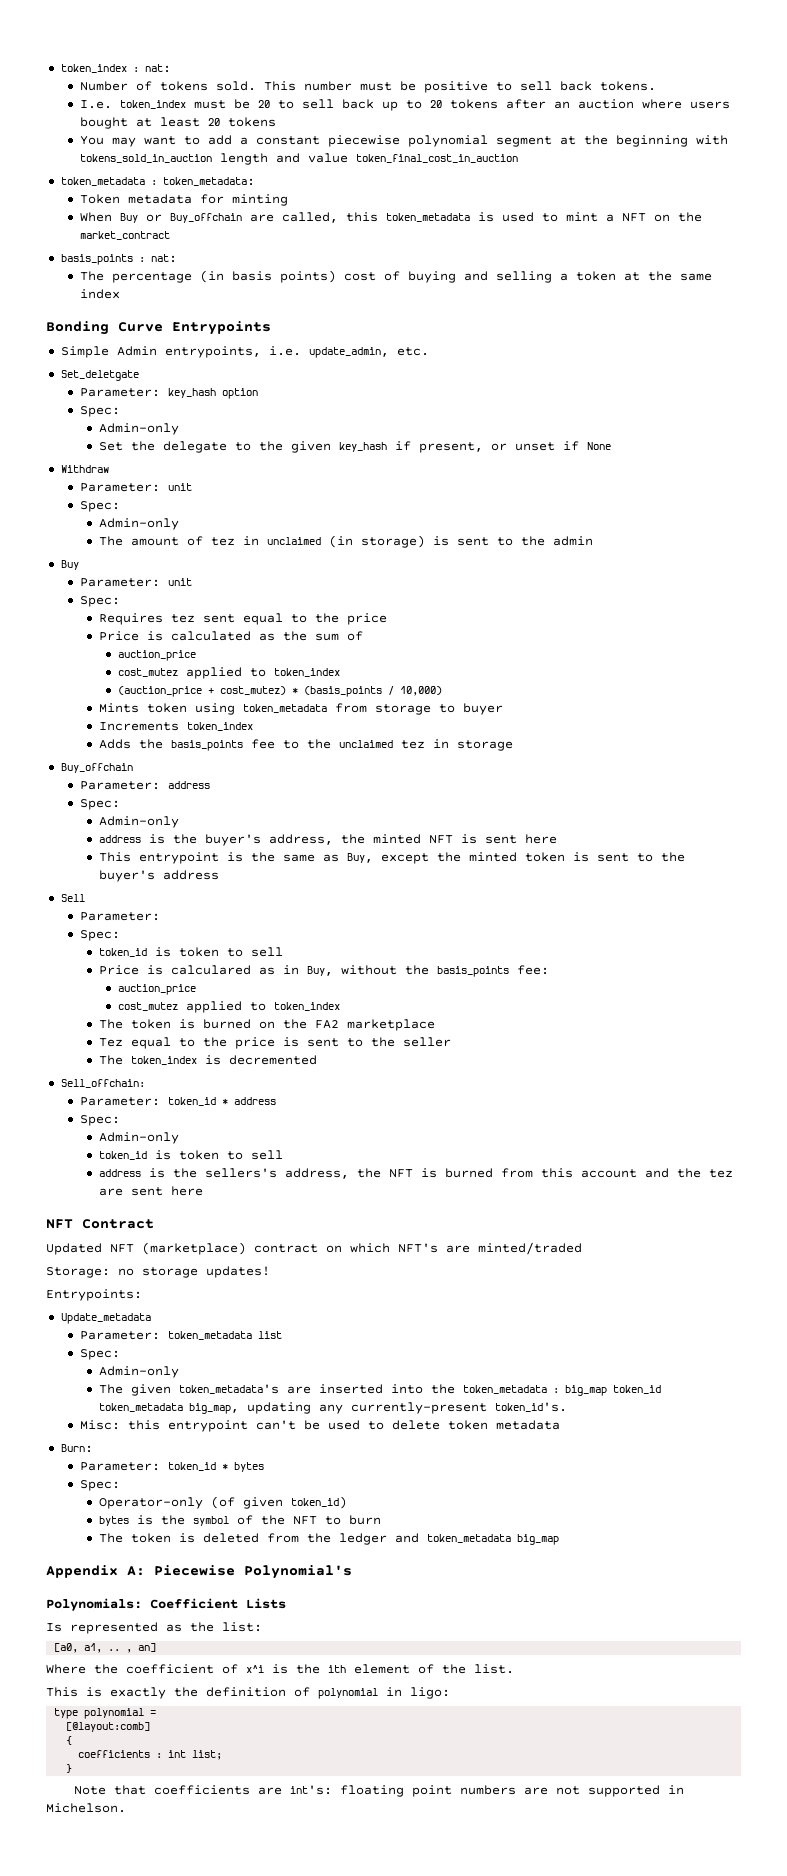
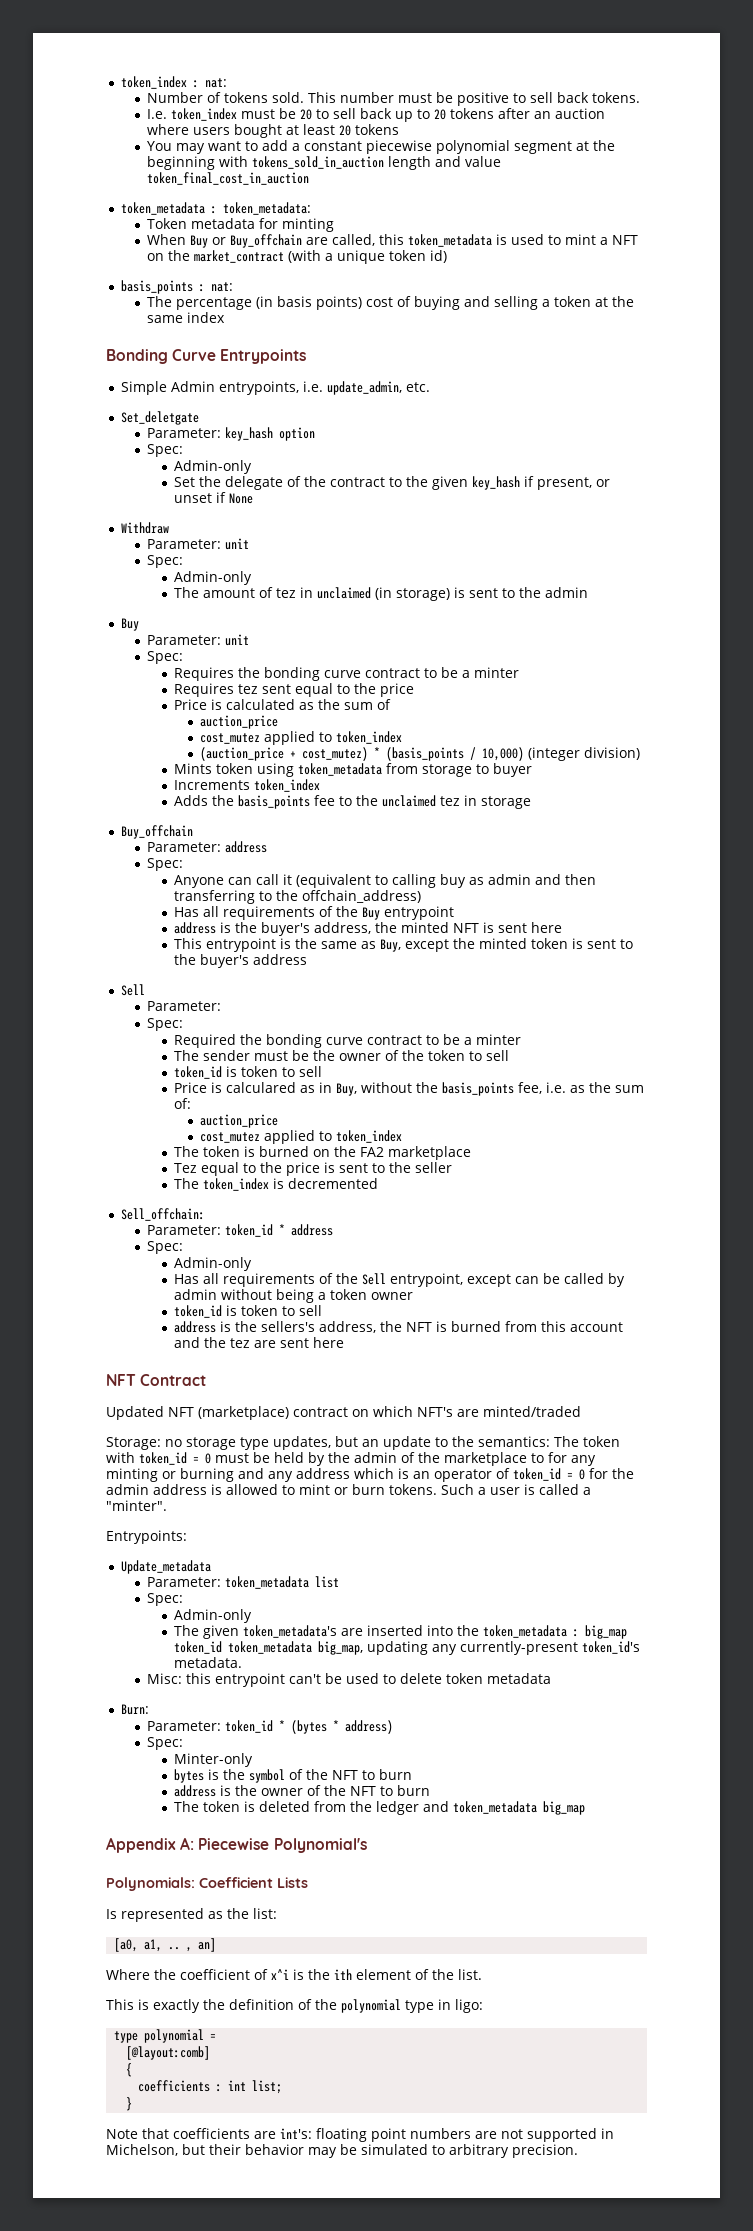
- When Buy or Buy_offchain are called, this token_metadata is used to mint a NFT on the market_contract
+ When Buy or Buy_offchain are called, this token_metadata is used to mint a NFT on the market_contract (with a unique token id)
- Set the delegate to the given key_hash if present, or unset if None
+ Set the delegate of the contract to the given key_hash if present, or unset if None
+ Requires the bonding curve contract to be a minter
- (auction_price + cost_mutez) * (basis_points / 10,000)
+ (auction_price + cost_mutez) * (basis_points / 10,000) (integer division)
  Parameter: address
  Spec:
- Admin-only
+ Anyone can call it (equivalent to calling buy as admin and then transferring to the offchain_address)
+ Has all requirements of the Buy entrypoint
+ Required the bonding curve contract to be a minter
+ The sender must be the owner of the token to sell
- Price is calculared as in Buy, without the basis_points fee:
+ Price is calculared as in Buy, without the basis_points fee, i.e. as the sum of:
+ Has all requirements of the Sell entrypoint, except can be called by admin without being a token owner
- Storage: no storage updates!
+ Storage: no storage type updates, but an update to the semantics: The token with token_id = 0 must be held by the admin of the marketplace to for any minting or burning and any address which is an operator of token_id = 0 for the admin address is allowed to mint or burn tokens. Such a user is called a "minter".
- The given token_metadata's are inserted into the token_metadata : big_map token_id token_metadata big_map, updating any currently-present token_id's.
+ The given token_metadata's are inserted into the token_metadata : big_map token_id token_metadata big_map, updating any currently-present token_id's metadata.
- Parameter: token_id * bytes
+ Parameter: token_id * (bytes * address)
  Spec:
- Operator-only (of given token_id)
+ Minter-only
+ address is the owner of the NFT to burn
- This is exactly the definition of polynomial in ligo:
+ This is exactly the definition of the polynomial type in ligo:
- Note that coefficients are int's: floating point numbers are not supported in Michelson.
+ Note that coefficients are int's: floating point numbers are not supported in Michelson, but their behavior may be simulated to arbitrary precision.

